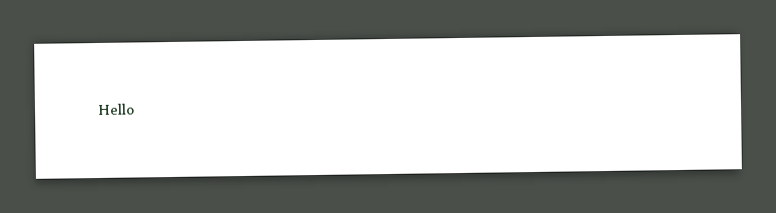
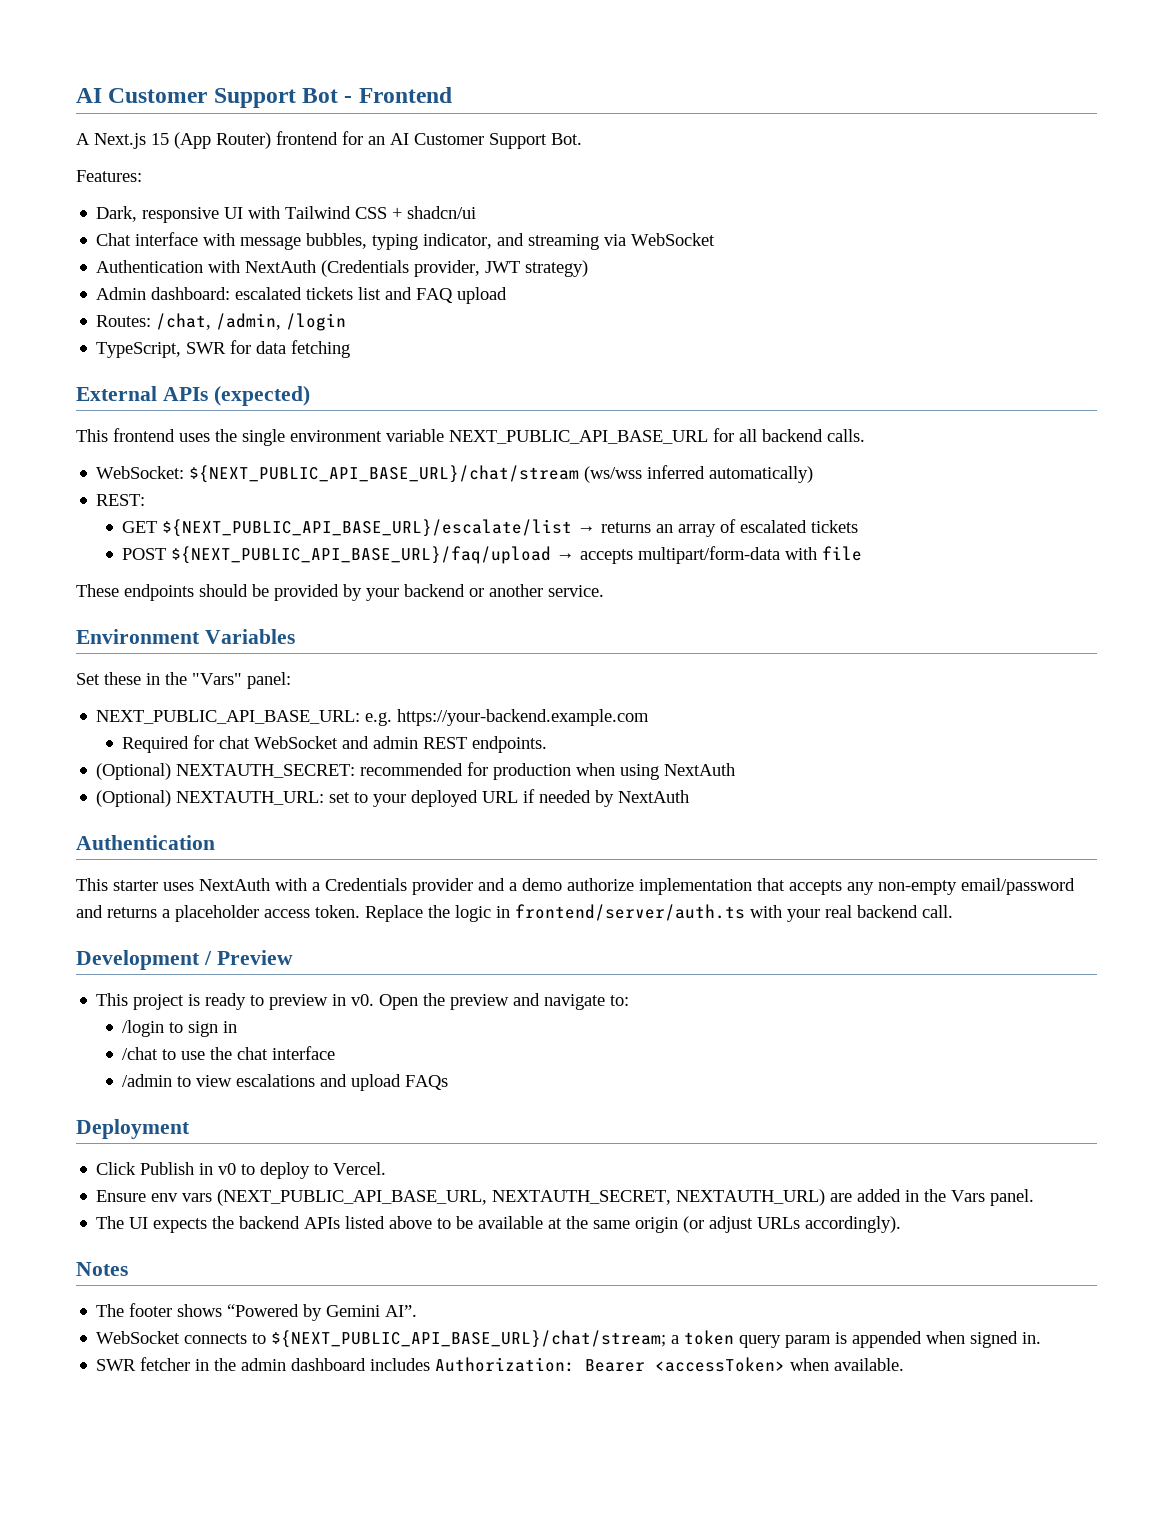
- Hello
+ AI Customer Support Bot - Frontend
+ A Next.js 15 (App Router) frontend for an AI Customer Support Bot.
+ Features:
+ Dark, responsive UI with Tailwind CSS + shadcn/ui
+ Chat interface with message bubbles, typing indicator, and streaming via WebSocket
+ Authentication with NextAuth (Credentials provider, JWT strategy)
+ Admin dashboard: escalated tickets list and FAQ upload
+ Routes: /chat, /admin, /login
+ TypeScript, SWR for data fetching
+ External APIs (expected)
+ This frontend uses the single environment variable NEXT_PUBLIC_API_BASE_URL for all backend calls.
+ WebSocket: ${NEXT_PUBLIC_API_BASE_URL}/chat/stream (ws/wss inferred automatically)
+ REST:
+ GET ${NEXT_PUBLIC_API_BASE_URL}/escalate/list → returns an array of escalated tickets
+ POST ${NEXT_PUBLIC_API_BASE_URL}/faq/upload → accepts multipart/form-data with file
+ These endpoints should be provided by your backend or another service.
+ Environment Variables
+ Set these in the "Vars" panel:
+ NEXT_PUBLIC_API_BASE_URL: e.g. https://your-backend.example.com
+ Required for chat WebSocket and admin REST endpoints.
+ (Optional) NEXTAUTH_SECRET: recommended for production when using NextAuth
+ (Optional) NEXTAUTH_URL: set to your deployed URL if needed by NextAuth
+ Authentication
+ This starter uses NextAuth with a Credentials provider and a demo authorize implementation that accepts any non-empty email/password and returns a placeholder access token. Replace the logic in frontend/server/auth.ts with your real backend call.
+ Development / Preview
+ This project is ready to preview in v0. Open the preview and navigate to:
+ /login to sign in
+ /chat to use the chat interface
+ /admin to view escalations and upload FAQs
+ Deployment
+ Click Publish in v0 to deploy to Vercel.
+ Ensure env vars (NEXT_PUBLIC_API_BASE_URL, NEXTAUTH_SECRET, NEXTAUTH_URL) are added in the Vars panel.
+ The UI expects the backend APIs listed above to be available at the same origin (or adjust URLs accordingly).
+ Notes
+ The footer shows “Powered by Gemini AI”.
+ WebSocket connects to ${NEXT_PUBLIC_API_BASE_URL}/chat/stream; a token query param is appended when signed in.
+ SWR fetcher in the admin dashboard includes Authorization: Bearer <accessToken> when available.

